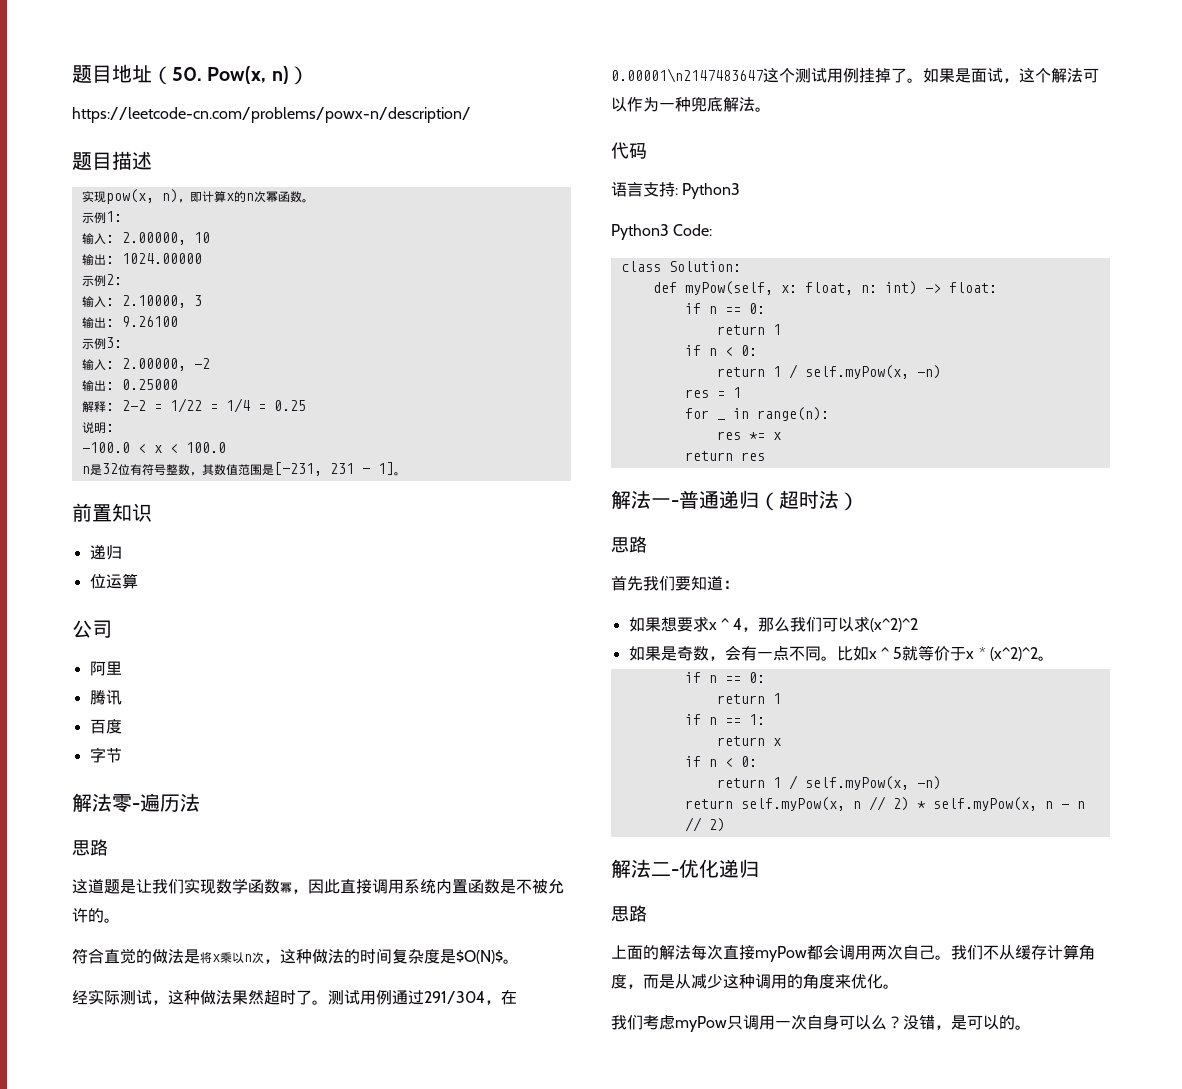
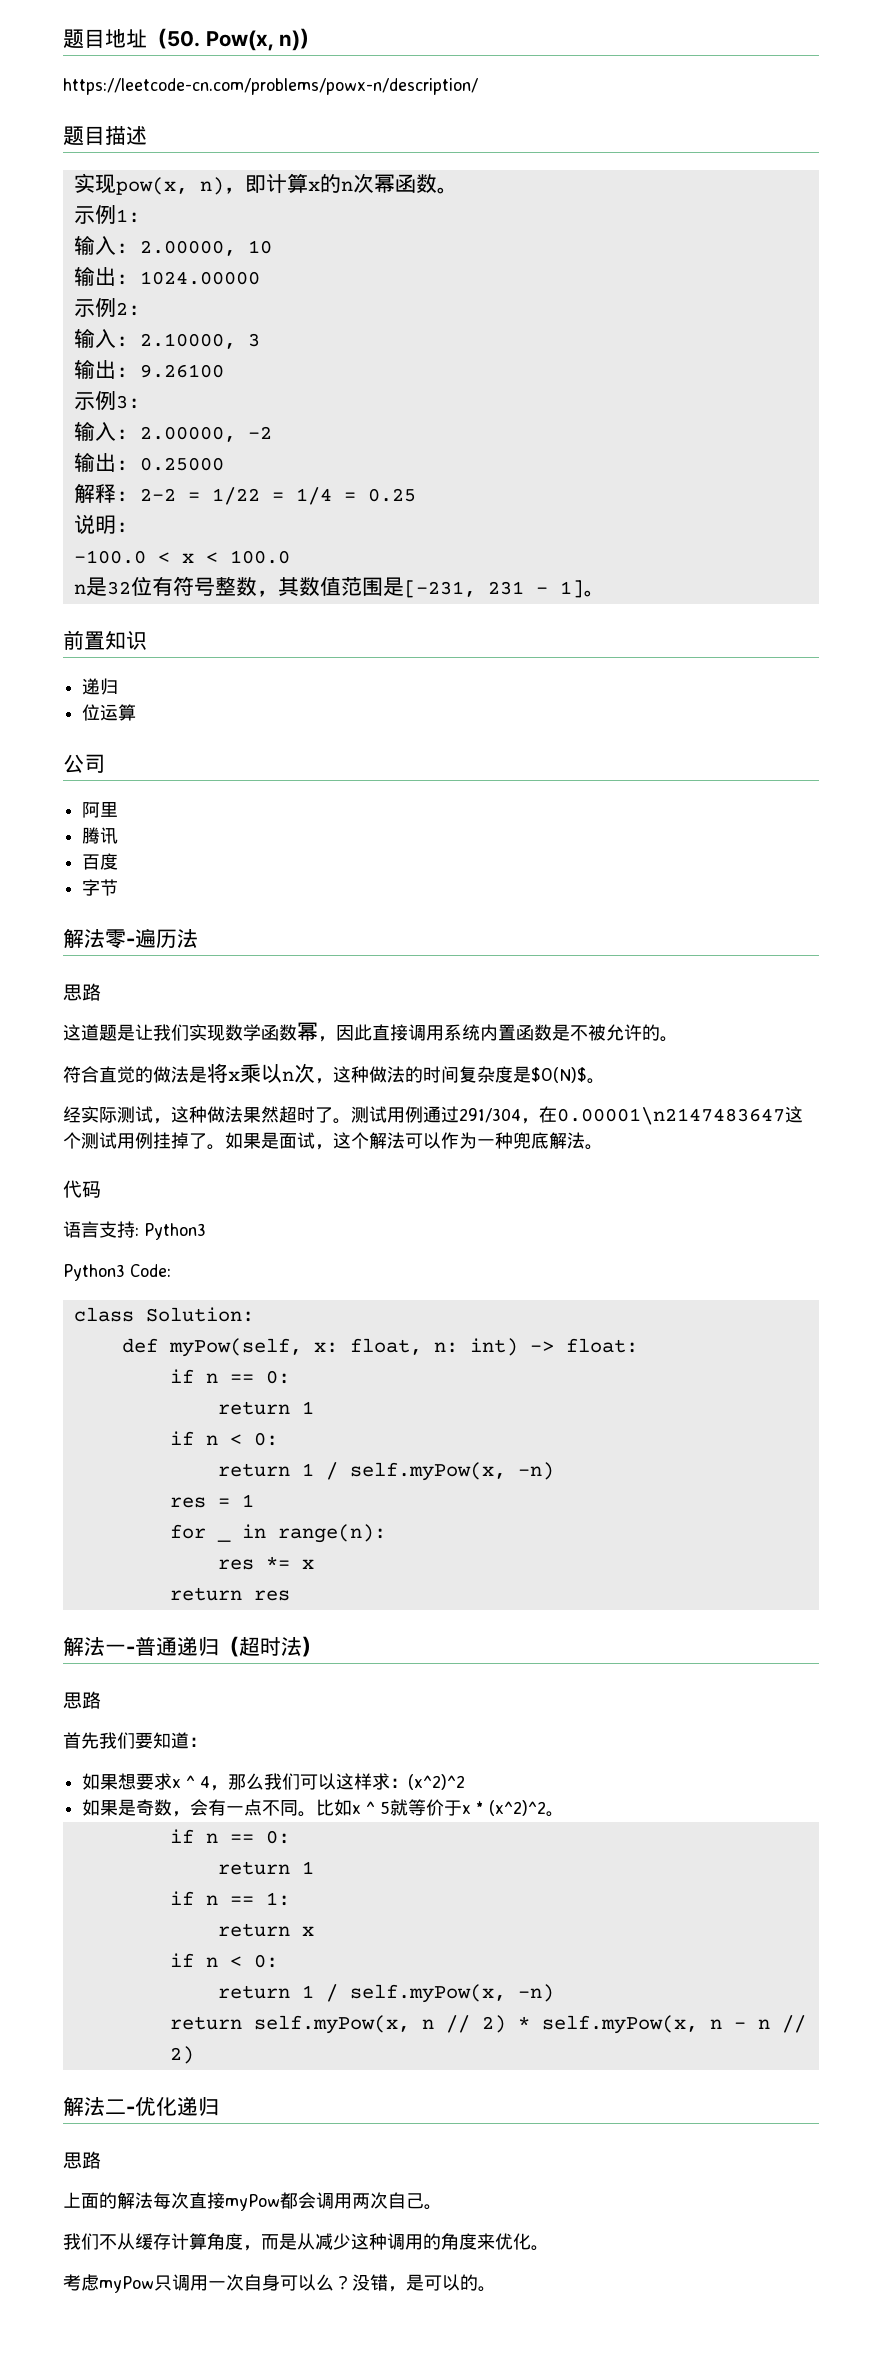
- 如果想要求x ^ 4，那么我们可以求(x^2)^2
+ 如果想要求x ^ 4，那么我们可以这样求：(x^2)^2
- 上面的解法每次直接myPow都会调用两次自己。我们不从缓存计算角度，而是从减少这种调用的角度来优化。
+ 上面的解法每次直接myPow都会调用两次自己。
+ 我们不从缓存计算角度，而是从减少这种调用的角度来优化。
- 我们考虑myPow只调用一次自身可以么？
+ 考虑myPow只调用一次自身可以么？

